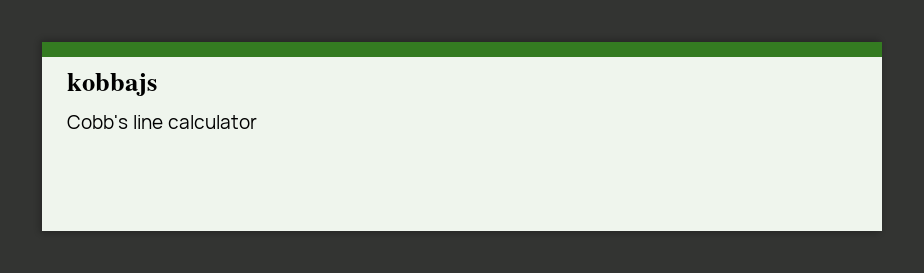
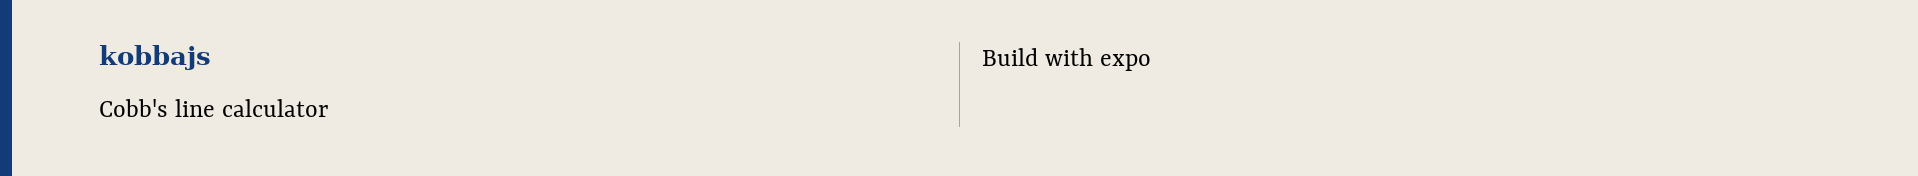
+ Build with expo

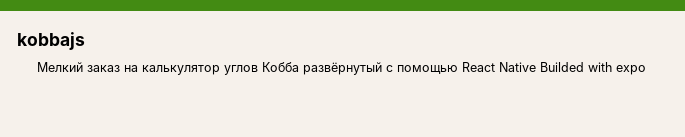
- Cobb's line calculator
- Build with expo
+ Мелкий заказ на калькулятор углов Кобба развёрнутый с помощью React Native Builded with expo

